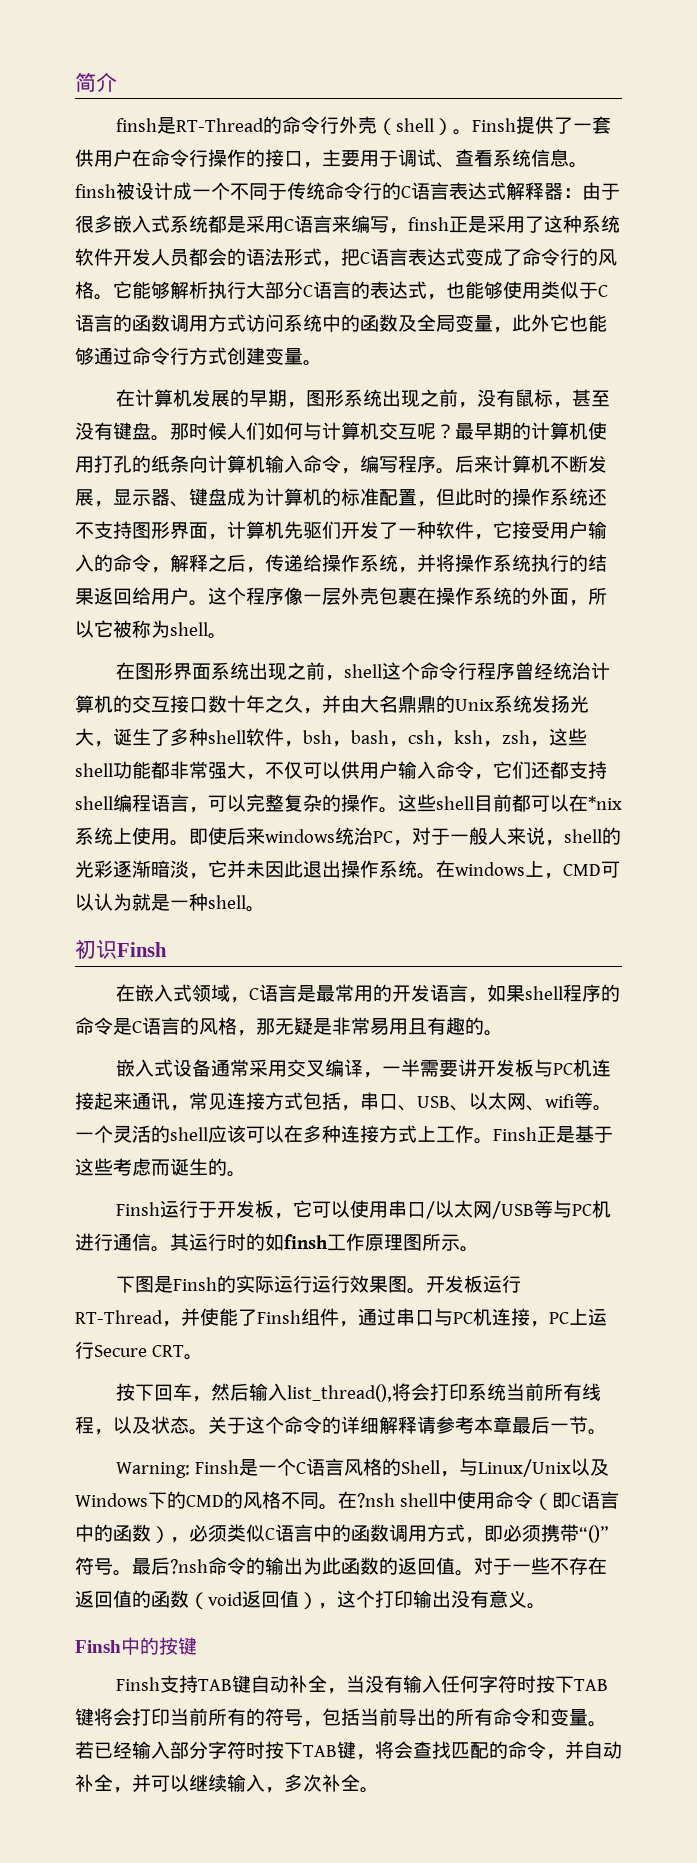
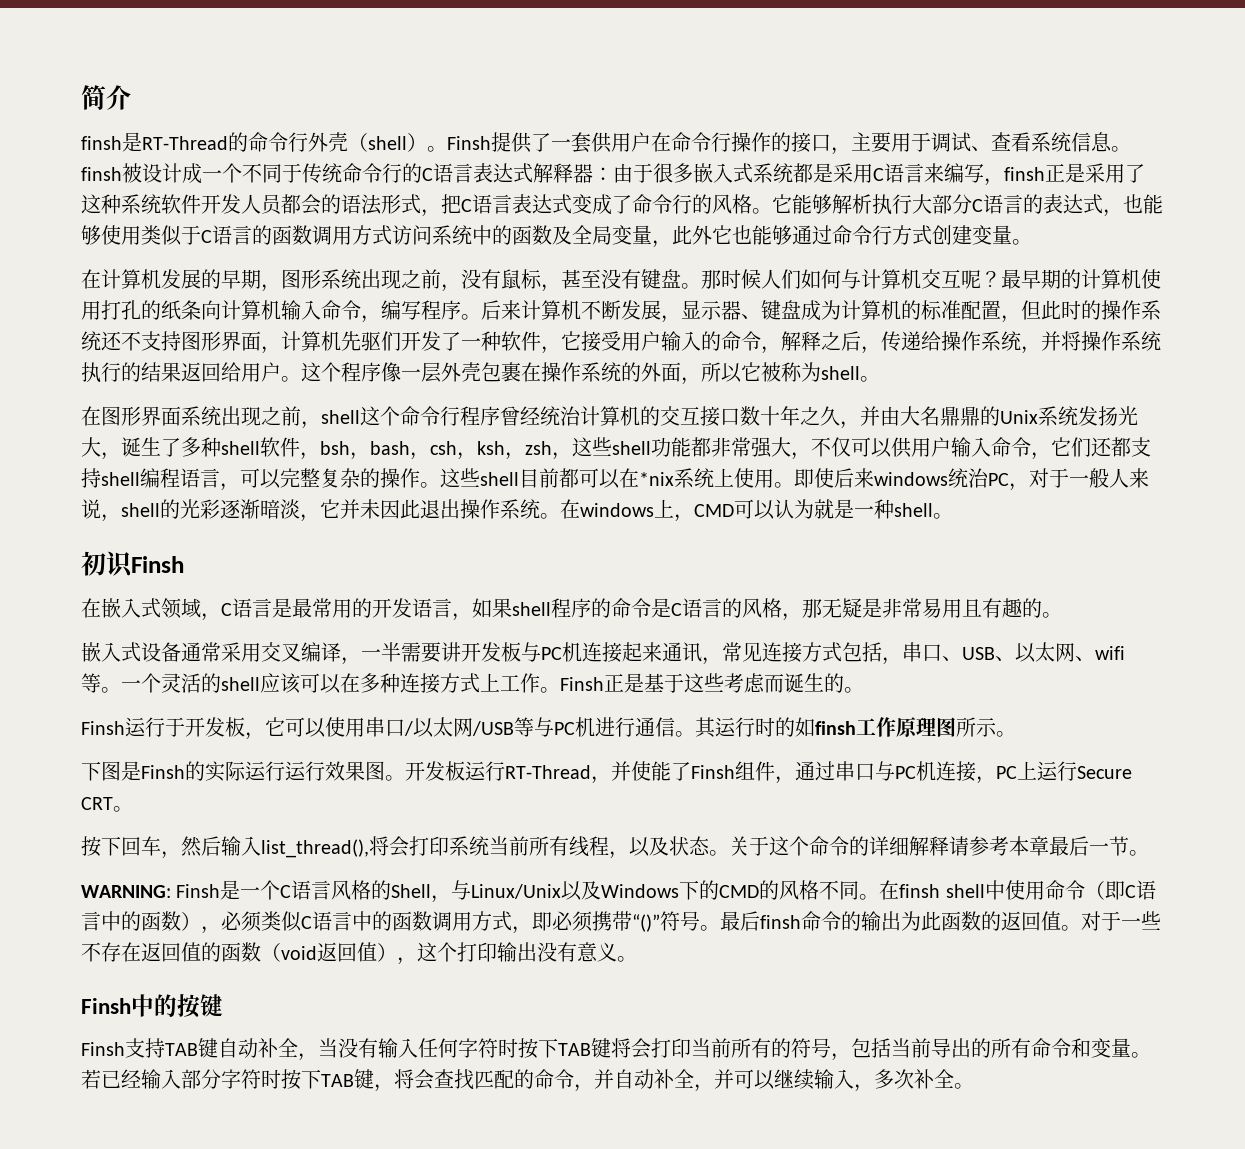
- Warning: Finsh是一个C语言风格的Shell，与Linux/Unix以及Windows下的CMD的风格不同。
+ WARNING: Finsh是一个C语言风格的Shell，与Linux/Unix以及Windows下的CMD的风格不同。
- 在?nsh shell中使用命令（即C语言中的函数），必须类似C语言中的函数调用方式，即必须携带“()”符号。
+ 在finsh shell中使用命令（即C语言中的函数），必须类似C语言中的函数调用方式，即必须携带“()”符号。
- 最后?nsh命令的输出为此函数的返回值。
+ 最后finsh命令的输出为此函数的返回值。

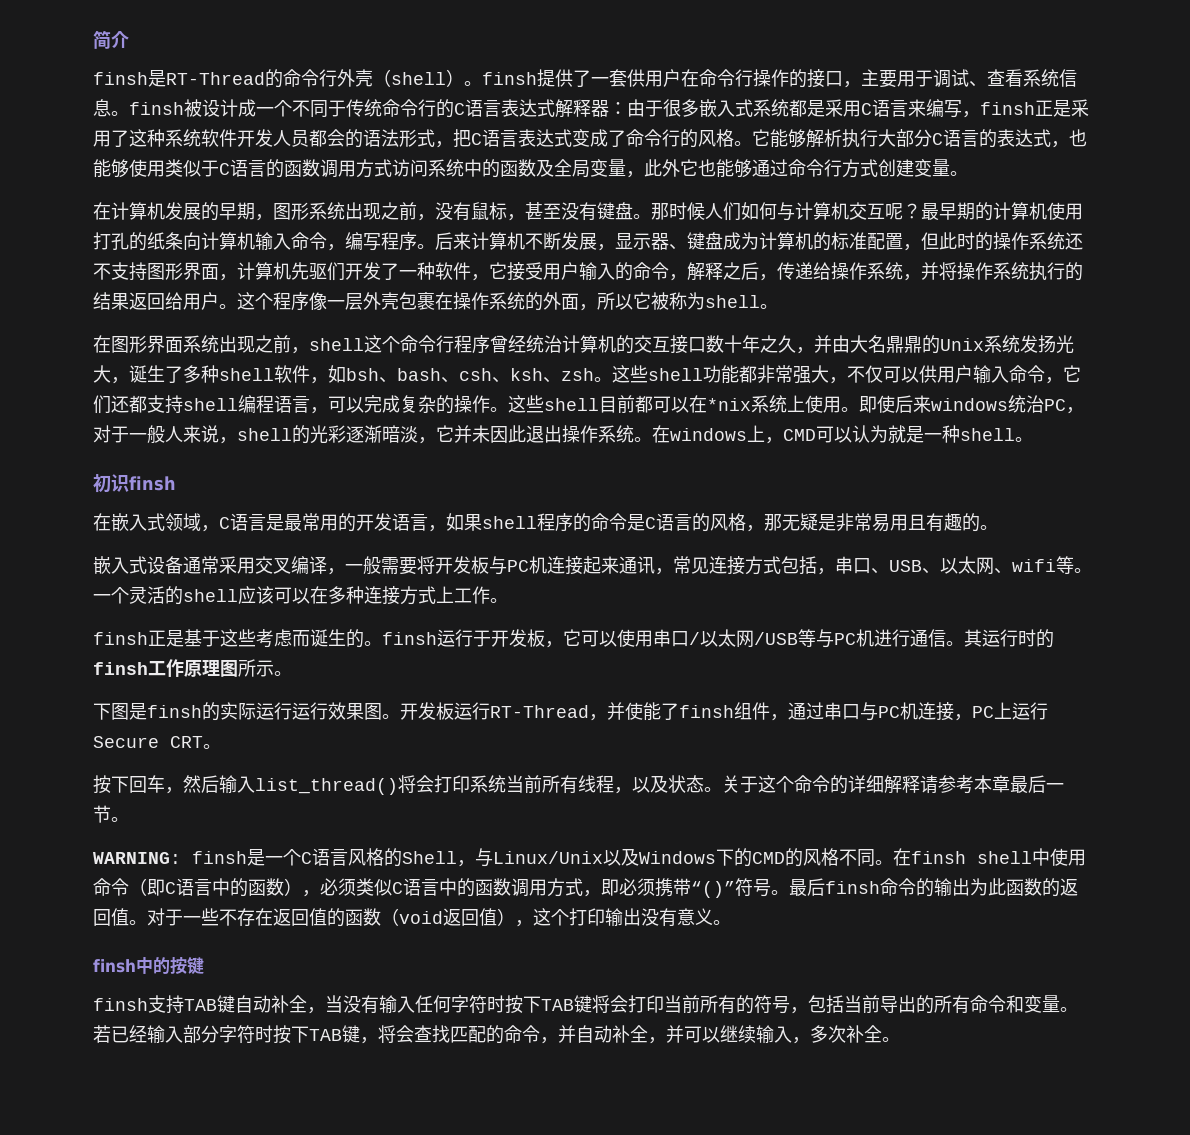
- finsh是RT-Thread的命令行外壳（shell）。Finsh提供了一套供用户在命令行操作的接口，主要用于调试、查看系统信息。finsh被设计成一个不同于传统命令行的C语言表达式解释器：
+ finsh是RT-Thread的命令行外壳（shell）。finsh提供了一套供用户在命令行操作的接口，主要用于调试、查看系统信息。finsh被设计成一个不同于传统命令行的C语言表达式解释器：
- 在图形界面系统出现之前，shell这个命令行程序曾经统治计算机的交互接口数十年之久，并由大名鼎鼎的Unix系统发扬光大，诞生了多种shell软件，bsh，bash，csh，ksh，zsh，这些shell功能都非常强大，不仅可以供用户输入命令，它们还都支持shell编程语言，可以完整复杂的操作。
+ 在图形界面系统出现之前，shell这个命令行程序曾经统治计算机的交互接口数十年之久，并由大名鼎鼎的Unix系统发扬光大，诞生了多种shell软件，如bsh、bash、csh、ksh、zsh。这些shell功能都非常强大，不仅可以供用户输入命令，它们还都支持shell编程语言，可以完成复杂的操作。
- 初识Finsh
+ 初识finsh
- 嵌入式设备通常采用交叉编译，一半需要讲开发板与PC机连接起来通讯，常见连接方式包括，串口、USB、以太网、wifi等。
+ 嵌入式设备通常采用交叉编译，一般需要将开发板与PC机连接起来通讯，常见连接方式包括，串口、USB、以太网、wifi等。
- 一个灵活的shell应该可以在多种连接方式上工作。Finsh正是基于这些考虑而诞生的。
- Finsh运行于开发板，它可以使用串口/以太网/USB等与PC机进行通信。
+ 一个灵活的shell应该可以在多种连接方式上工作。
+ finsh正是基于这些考虑而诞生的。finsh运行于开发板，它可以使用串口/以太网/USB等与PC机进行通信。
- 其运行时的如finsh工作原理图所示。
+ 其运行时的finsh工作原理图所示。
- 下图是Finsh的实际运行运行效果图。
+ 下图是finsh的实际运行运行效果图。
- 开发板运行RT-Thread，并使能了Finsh组件，通过串口与PC机连接，PC上运行Secure CRT。
+ 开发板运行RT-Thread，并使能了finsh组件，通过串口与PC机连接，PC上运行Secure CRT。
- 按下回车，然后输入list_thread(),将会打印系统当前所有线程，以及状态。
+ 按下回车，然后输入list_thread()将会打印系统当前所有线程，以及状态。
- WARNING: Finsh是一个C语言风格的Shell，与Linux/Unix以及Windows下的CMD的风格不同。
+ WARNING: finsh是一个C语言风格的Shell，与Linux/Unix以及Windows下的CMD的风格不同。
- Finsh中的按键
+ finsh中的按键
- Finsh支持TAB键自动补全，当没有输入任何字符时按下TAB键将会打印当前所有的符号，包括当前导出的所有命令和变量。
+ finsh支持TAB键自动补全，当没有输入任何字符时按下TAB键将会打印当前所有的符号，包括当前导出的所有命令和变量。

